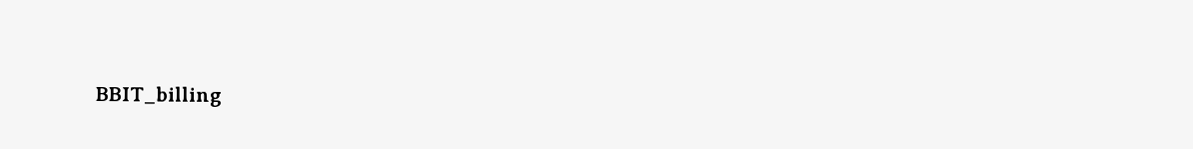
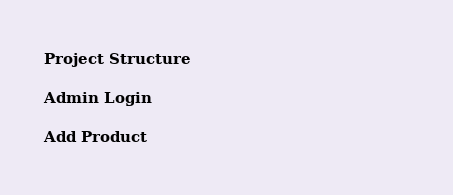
- BBIT_billing
+ Project Structure
+ Admin Login
+ Add Product

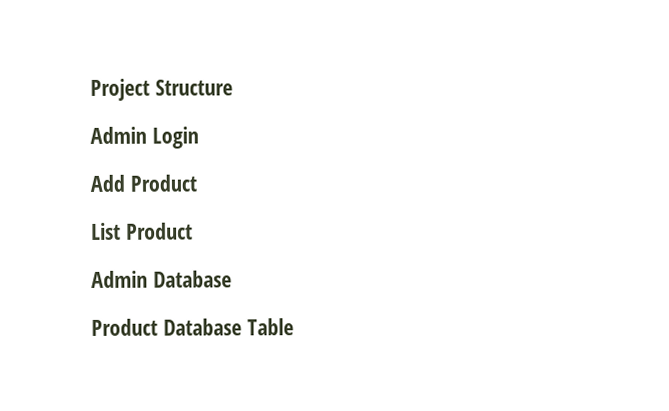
+ List Product
+ Admin Database
+ Product Database Table

